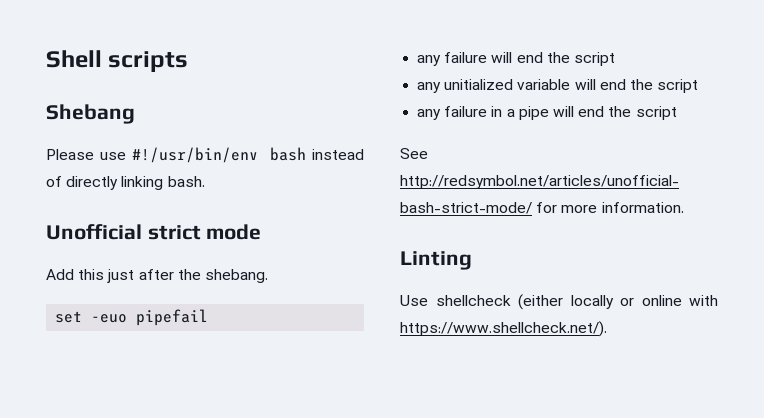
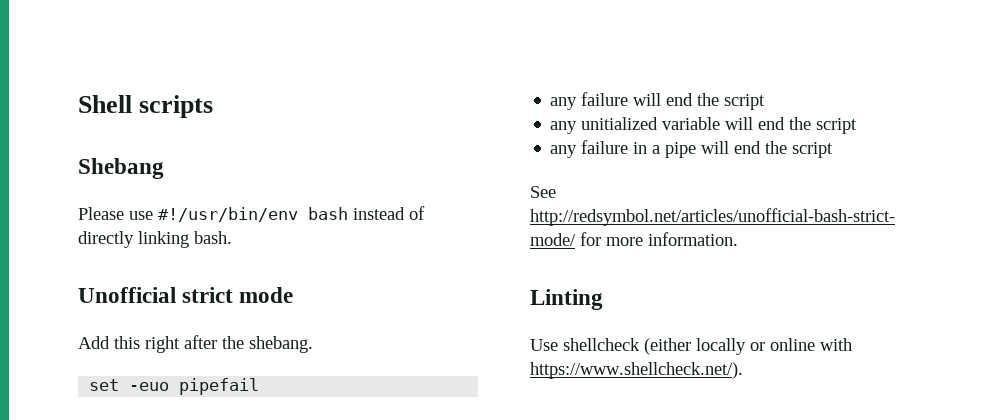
- Add this just after the shebang.
+ Add this right after the shebang.

